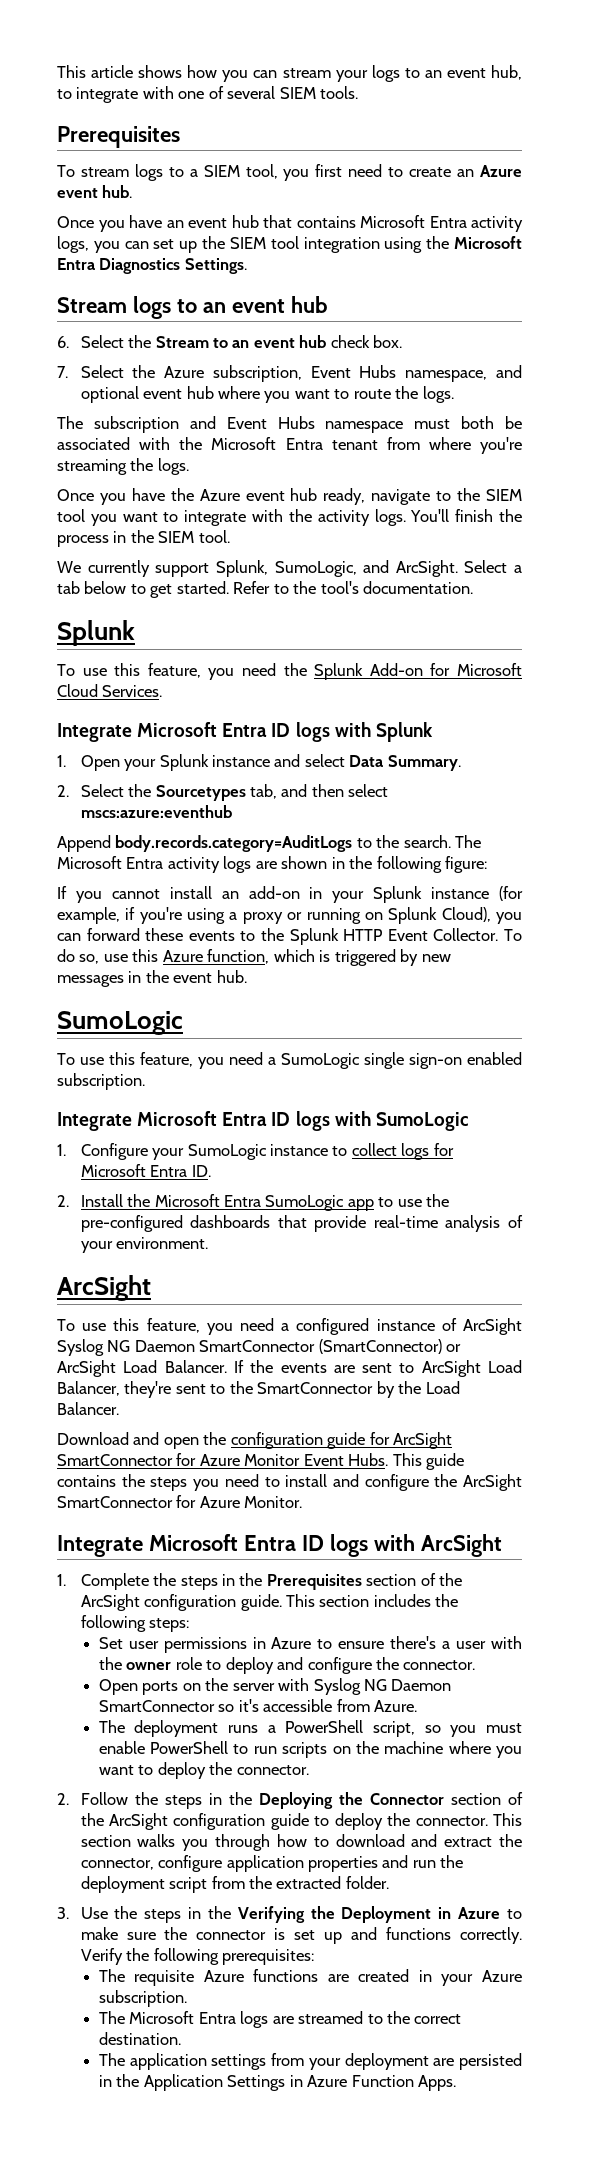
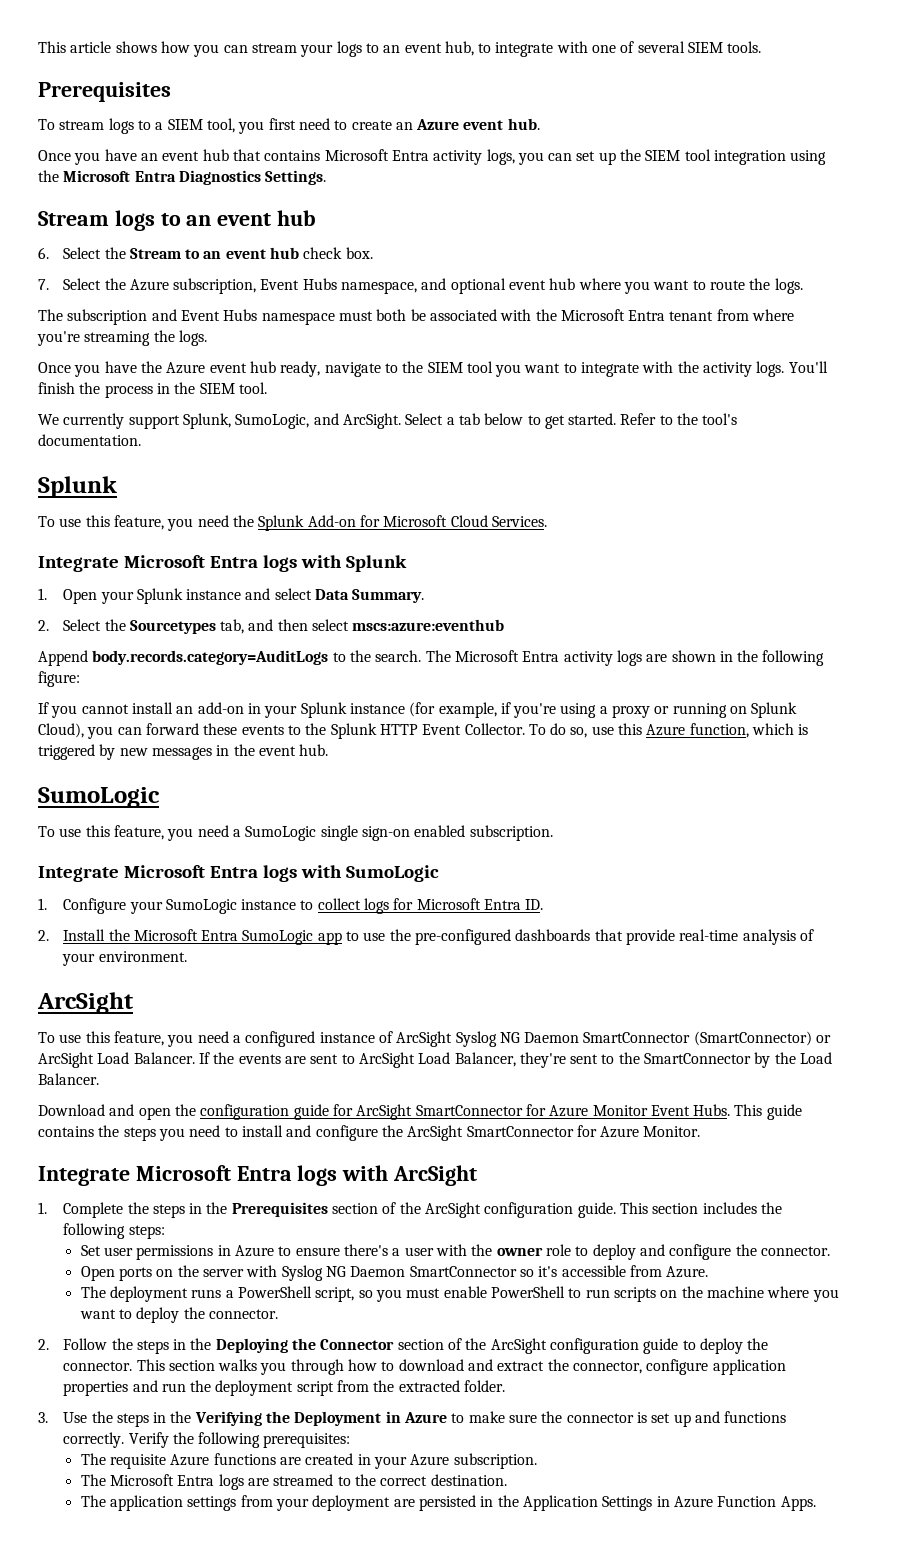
- Integrate Microsoft Entra ID logs with Splunk
+ Integrate Microsoft Entra logs with Splunk
- Integrate Microsoft Entra ID logs with SumoLogic
+ Integrate Microsoft Entra logs with SumoLogic
- Integrate Microsoft Entra ID logs with ArcSight
+ Integrate Microsoft Entra logs with ArcSight

